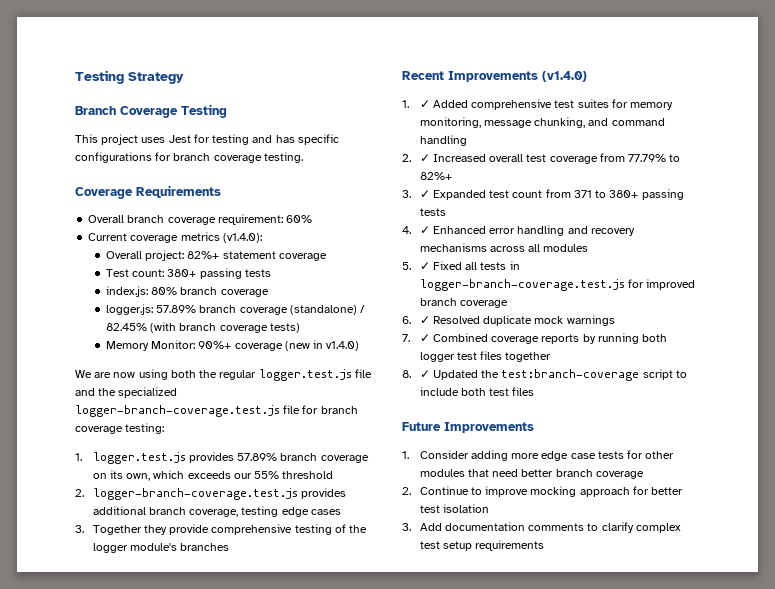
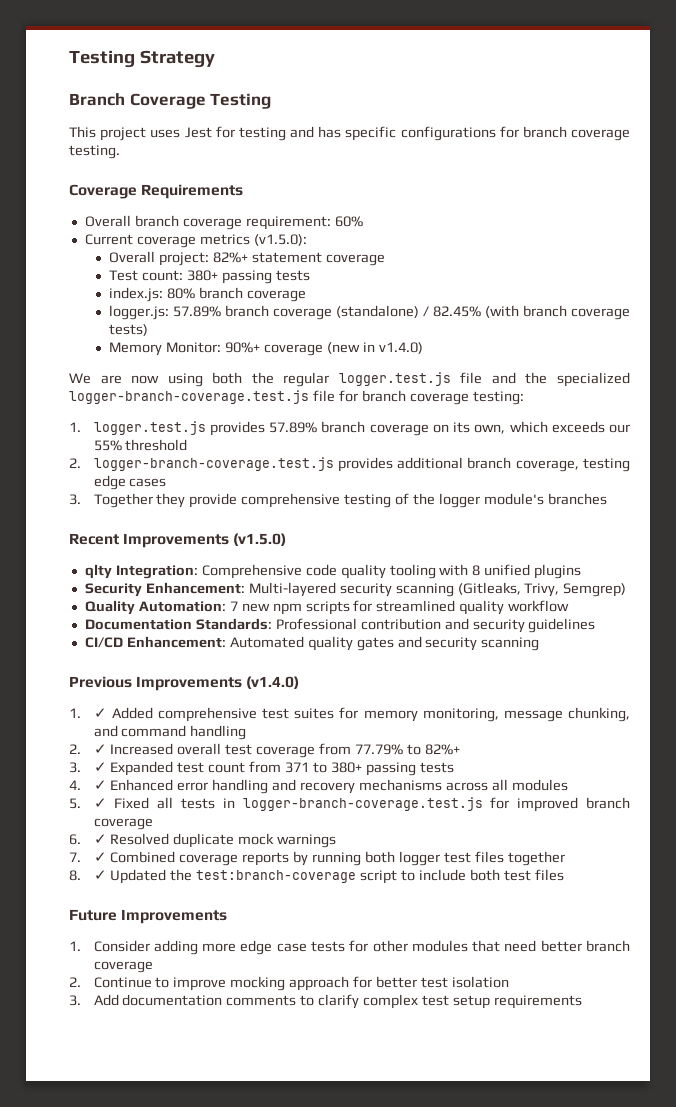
- Current coverage metrics (v1.4.0):
+ Current coverage metrics (v1.5.0):
- Recent Improvements (v1.4.0)
+ Recent Improvements (v1.5.0)
+ qlty Integration: Comprehensive code quality tooling with 8 unified plugins
+ Security Enhancement: Multi-layered security scanning (Gitleaks, Trivy, Semgrep)
+ Quality Automation: 7 new npm scripts for streamlined quality workflow
+ Documentation Standards: Professional contribution and security guidelines
+ CI/CD Enhancement: Automated quality gates and security scanning
+ Previous Improvements (v1.4.0)

